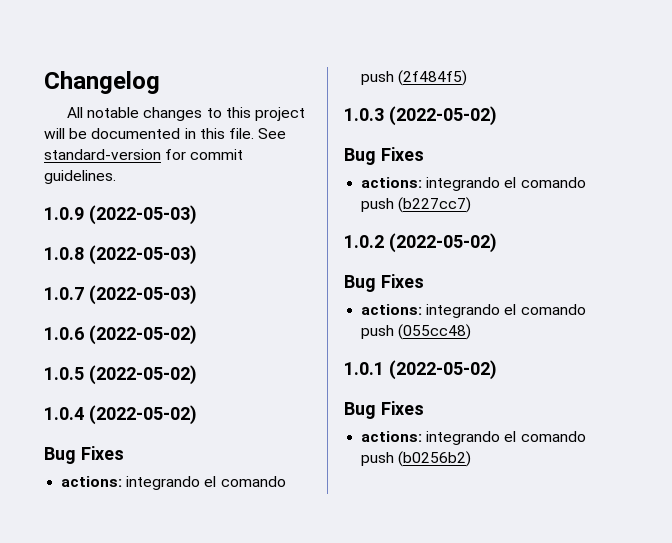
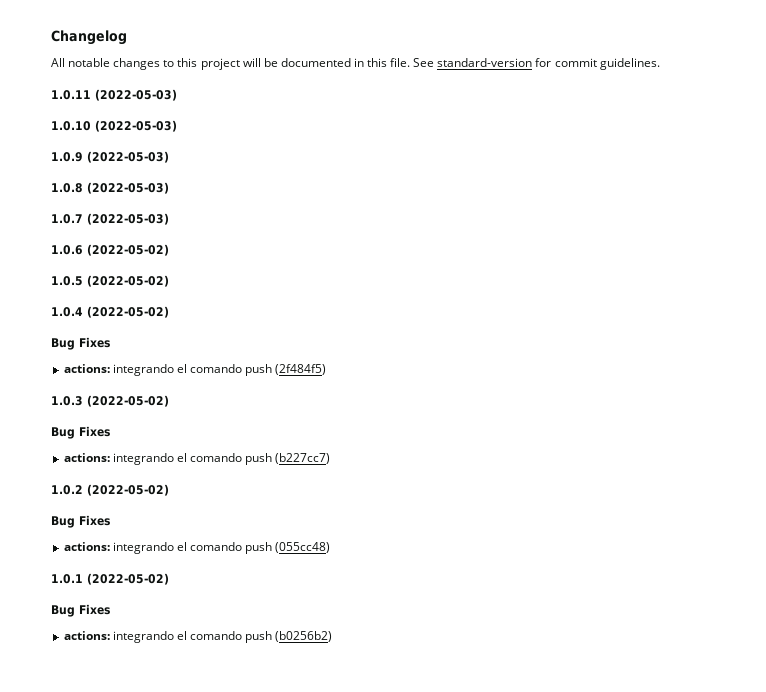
+ 1.0.11 (2022-05-03)
+ 1.0.10 (2022-05-03)

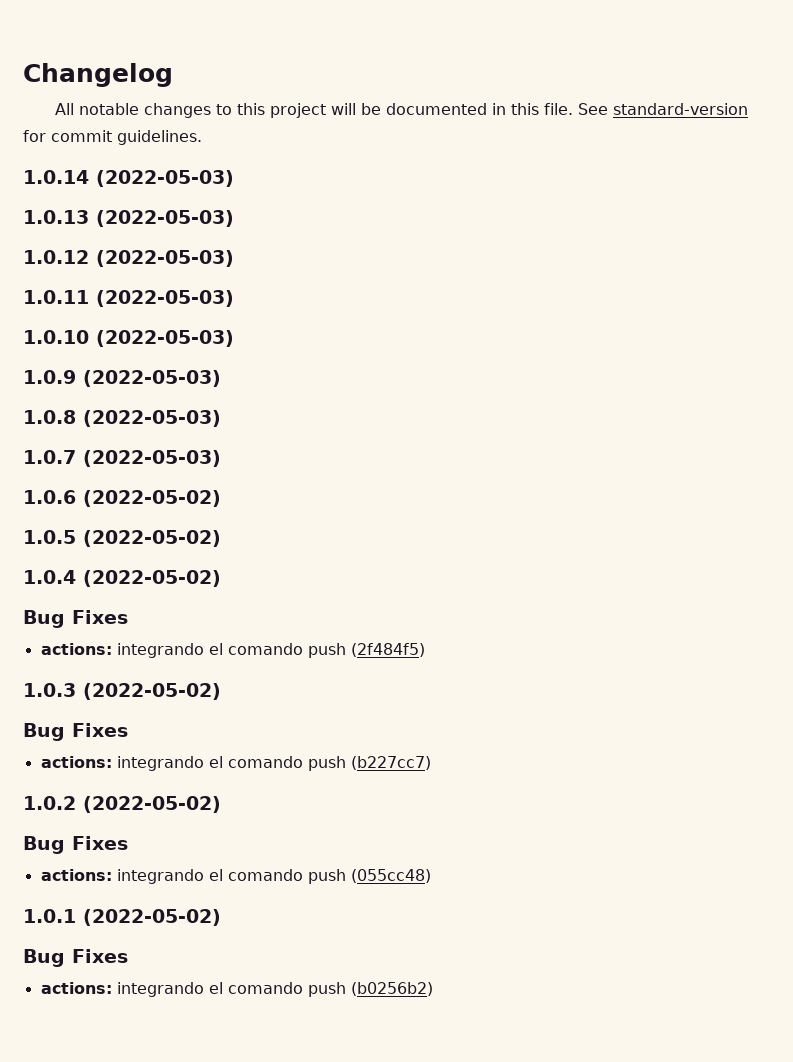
+ 1.0.14 (2022-05-03)
+ 1.0.13 (2022-05-03)
+ 1.0.12 (2022-05-03)

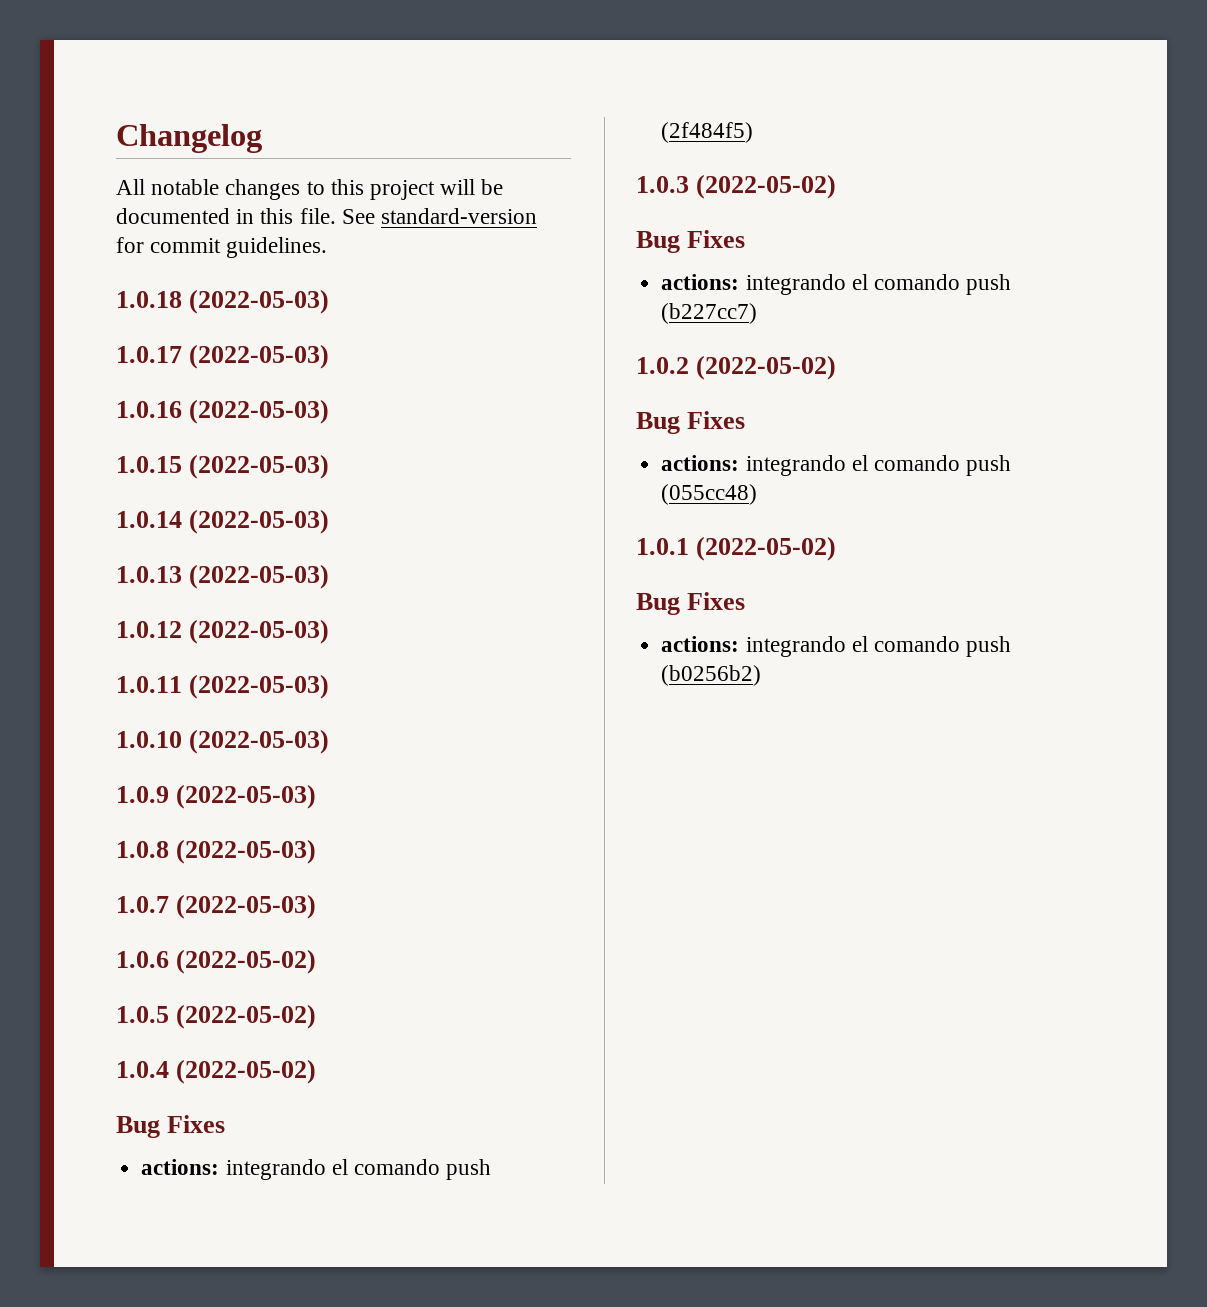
+ 1.0.18 (2022-05-03)
+ 1.0.17 (2022-05-03)
+ 1.0.16 (2022-05-03)
+ 1.0.15 (2022-05-03)

